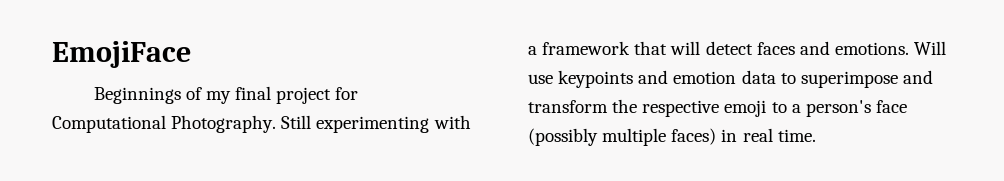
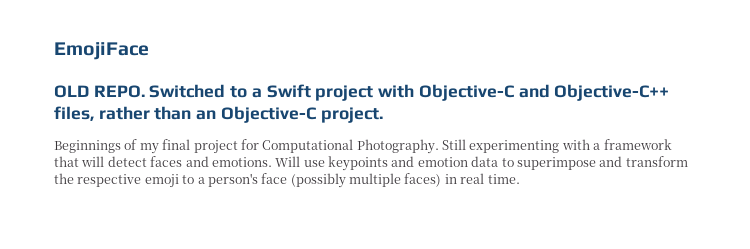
+ OLD REPO. Switched to a Swift project with Objective-C and Objective-C++ files, rather than an Objective-C project.

